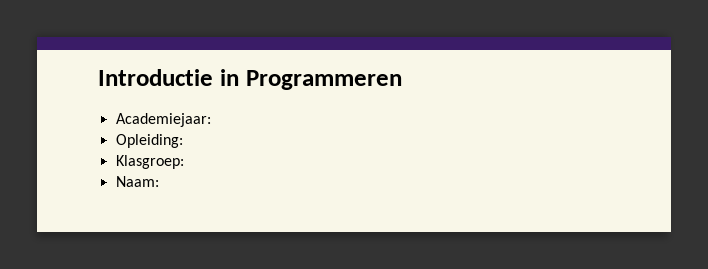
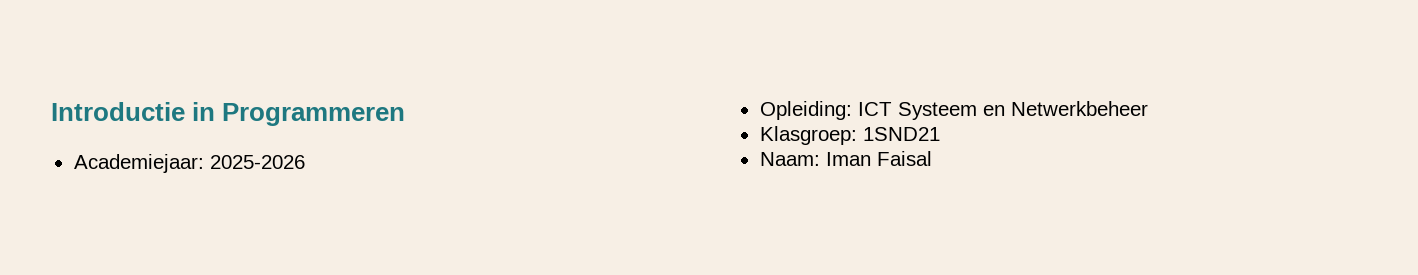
- Academiejaar:
+ Academiejaar: 2025-2026
- Opleiding:
+ Opleiding: ICT Systeem en Netwerkbeheer
- Klasgroep:
+ Klasgroep: 1SND21
- Naam:
+ Naam: Iman Faisal

